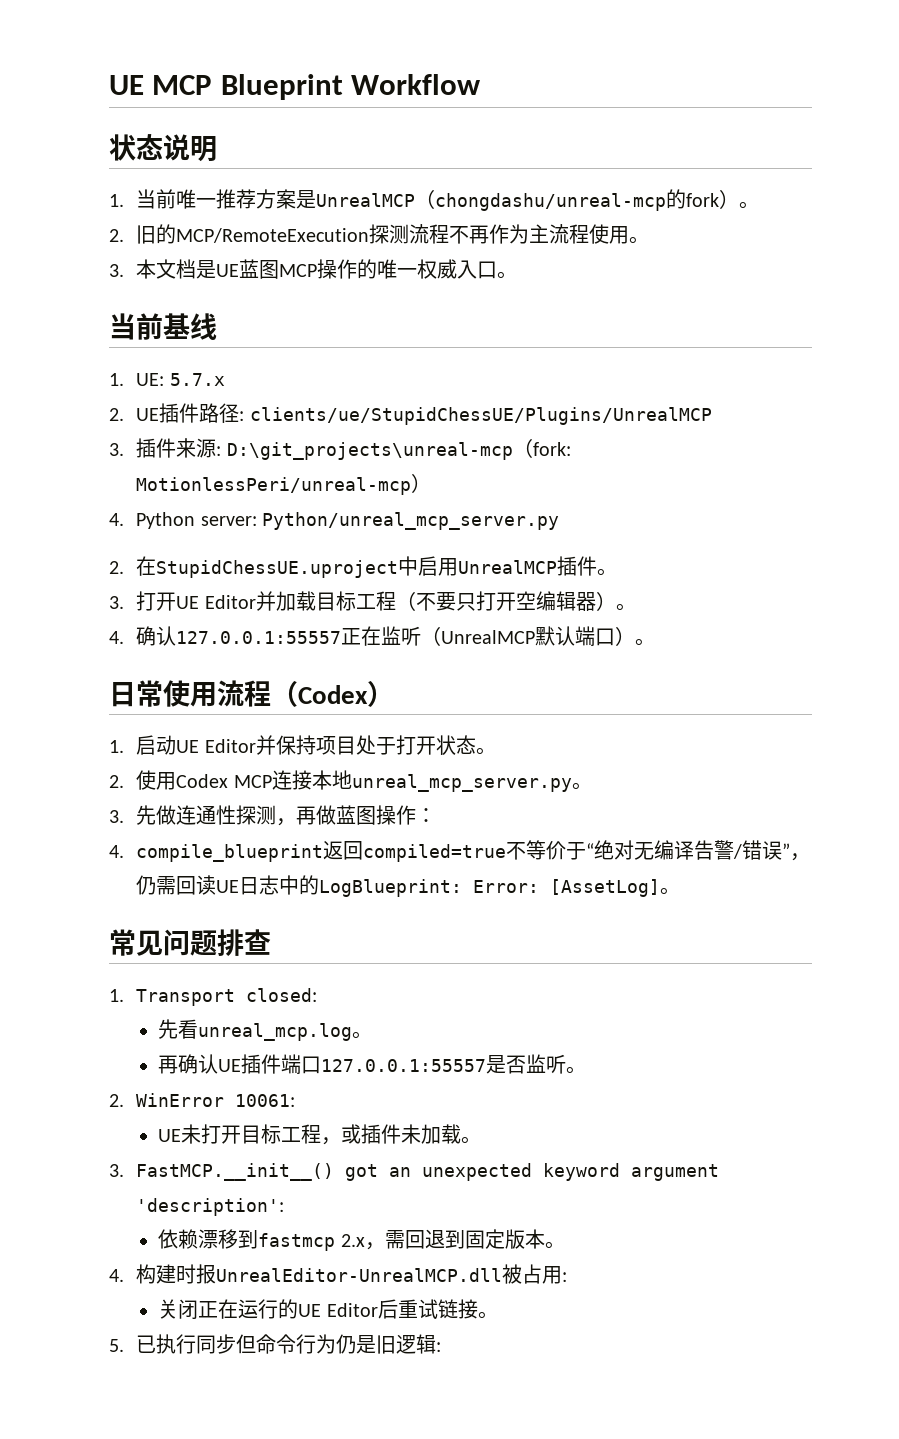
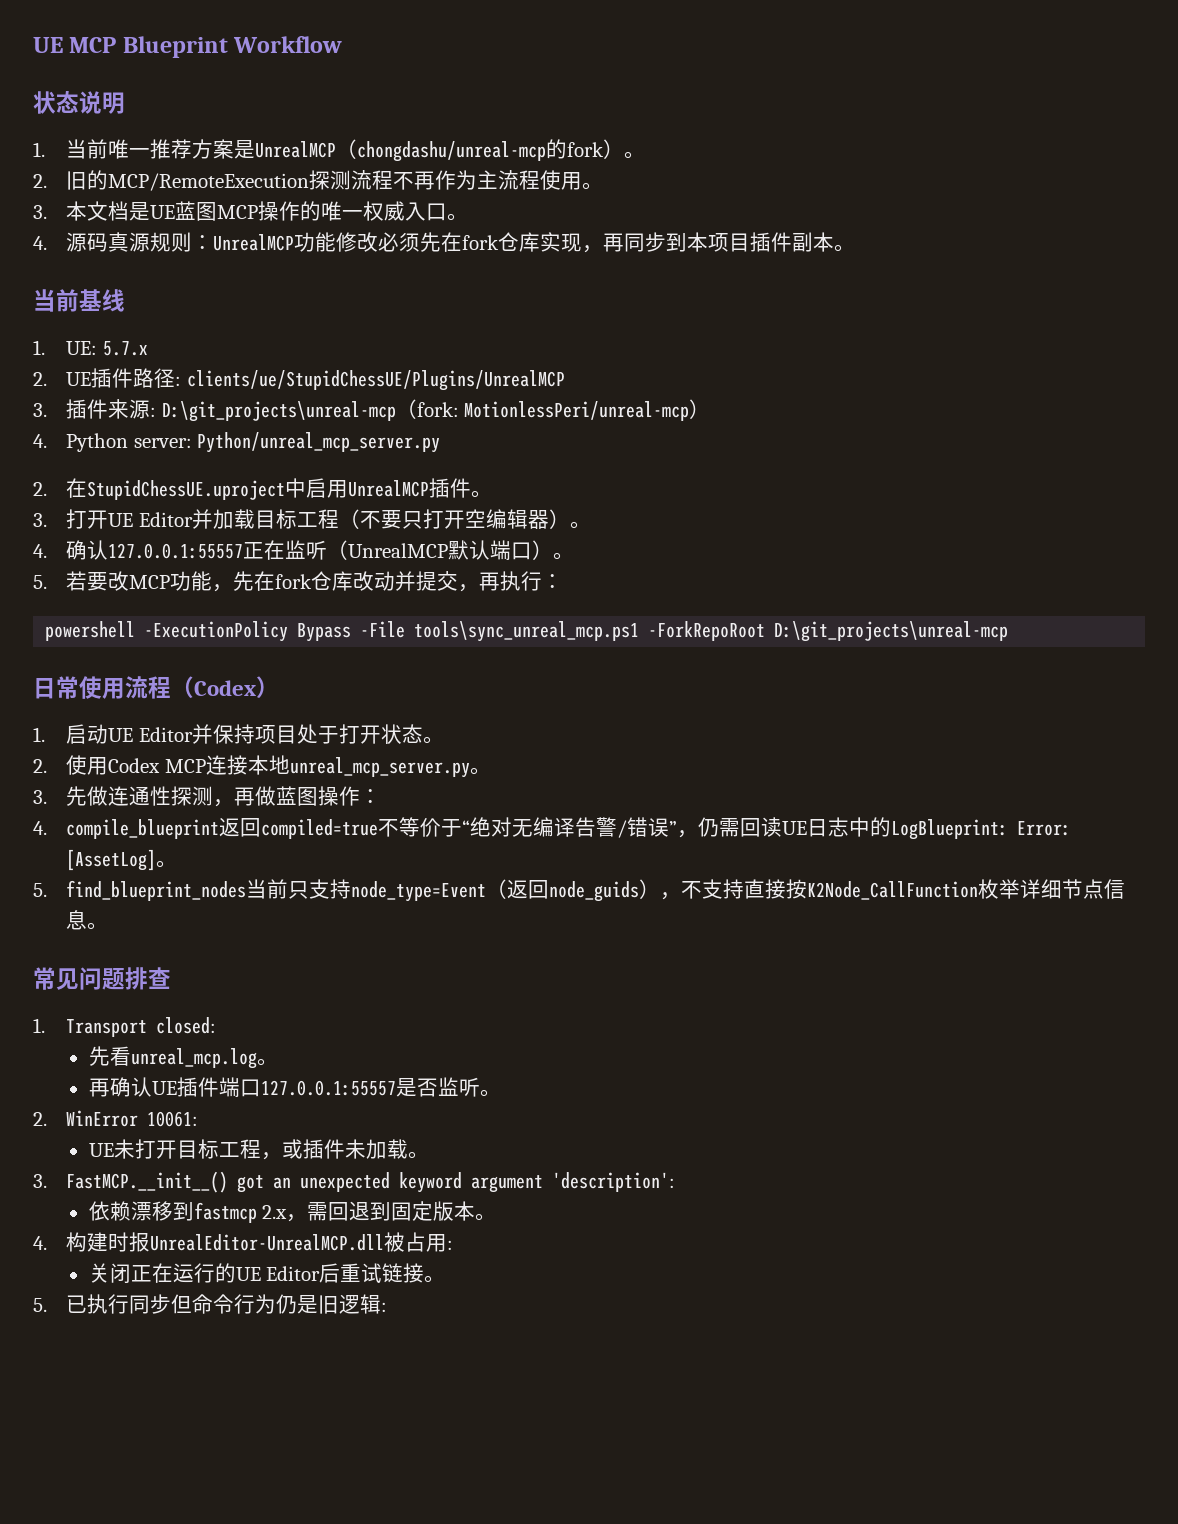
+ 4.源码真源规则：UnrealMCP功能修改必须先在fork仓库实现，再同步到本项目插件副本。
+ 5.若要改MCP功能，先在fork仓库改动并提交，再执行：
+ powershell -ExecutionPolicy Bypass -File tools\sync_unreal_mcp.ps1 -ForkRepoRoot D:\git_projects\unreal-mcp
+ 5. find_blueprint_nodes当前只支持node_type=Event（返回node_guids），不支持直接按K2Node_CallFunction枚举详细节点信息。

